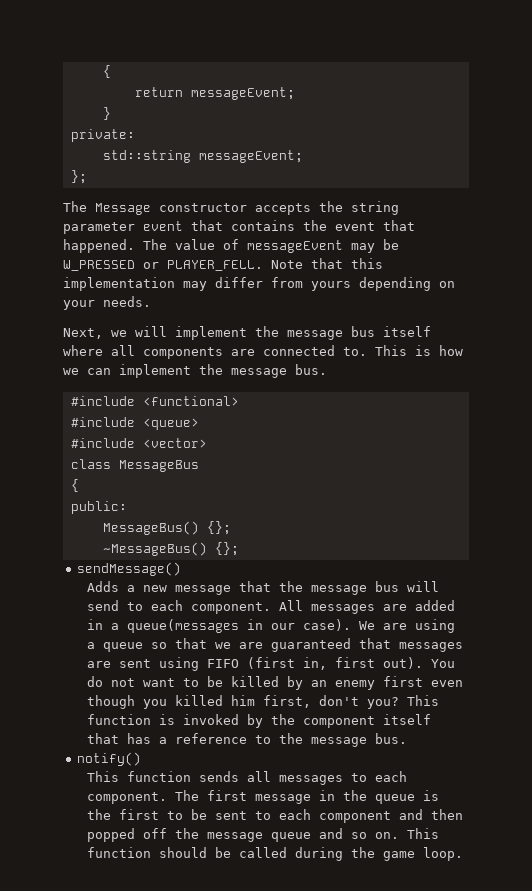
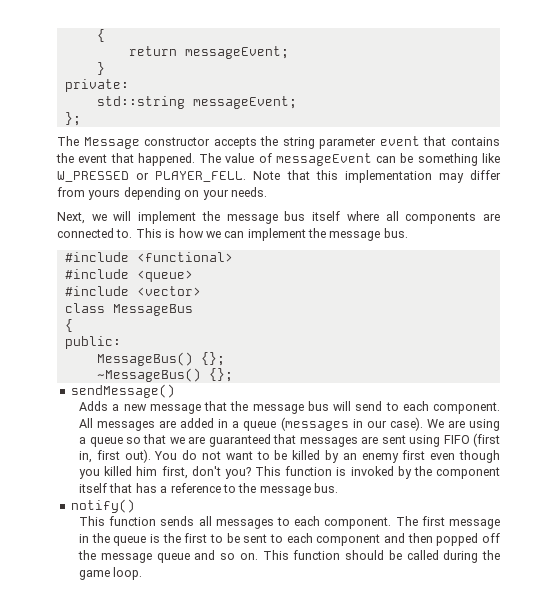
- The value of messageEvent may be W_PRESSED or PLAYER_FELL.
+ The value of messageEvent can be something like W_PRESSED or PLAYER_FELL.
- All messages are added in a queue(messages in our case).
+ All messages are added in a queue (messages in our case).

